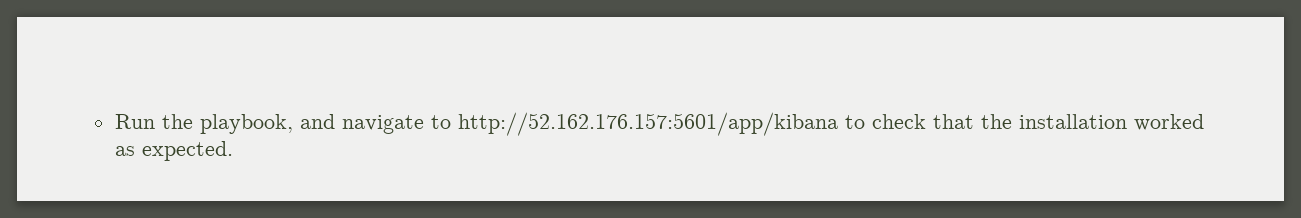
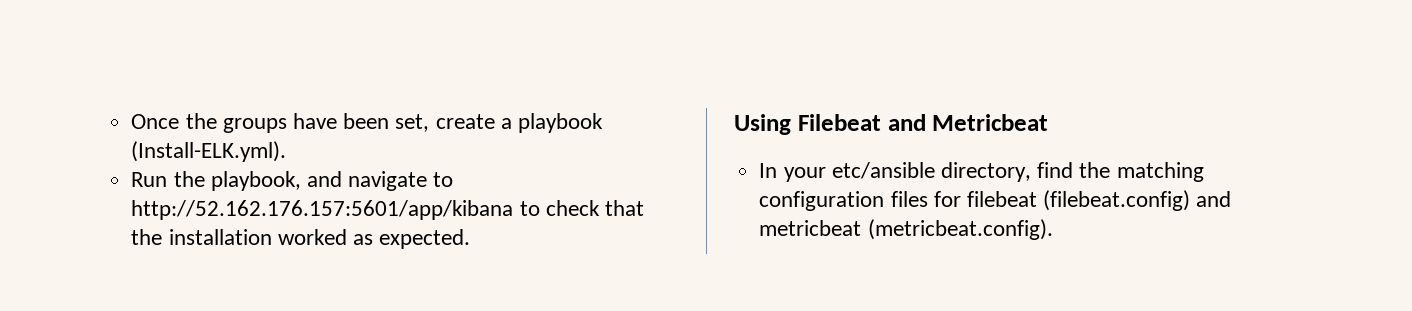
+ Once the groups have been set, create a playbook (Install-ELK.yml).
+ Using Filebeat and Metricbeat
+ In your etc/ansible directory, find the matching configuration files for filebeat (filebeat.config) and metricbeat (metricbeat.config).

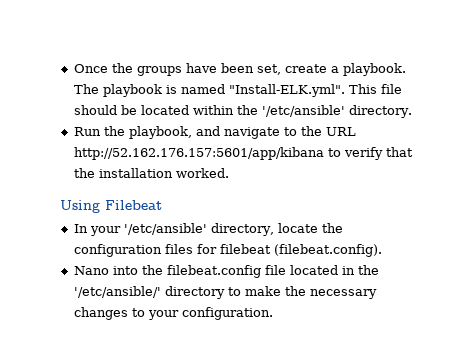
- Once the groups have been set, create a playbook (Install-ELK.yml).
+ Once the groups have been set, create a playbook. The playbook is named "Install-ELK.yml". This file should be located within the '/etc/ansible' directory.
- Run the playbook, and navigate to http://52.162.176.157:5601/app/kibana to check that the installation worked as expected.
+ Run the playbook, and navigate to the URL http://52.162.176.157:5601/app/kibana to verify that the installation worked.
- Using Filebeat and Metricbeat
+ Using Filebeat
- In your etc/ansible directory, find the matching configuration files for filebeat (filebeat.config) and metricbeat (metricbeat.config).
+ In your '/etc/ansible' directory, locate the configuration files for filebeat (filebeat.config).
+ Nano into the filebeat.config file located in the '/etc/ansible/' directory to make the necessary changes to your configuration.

